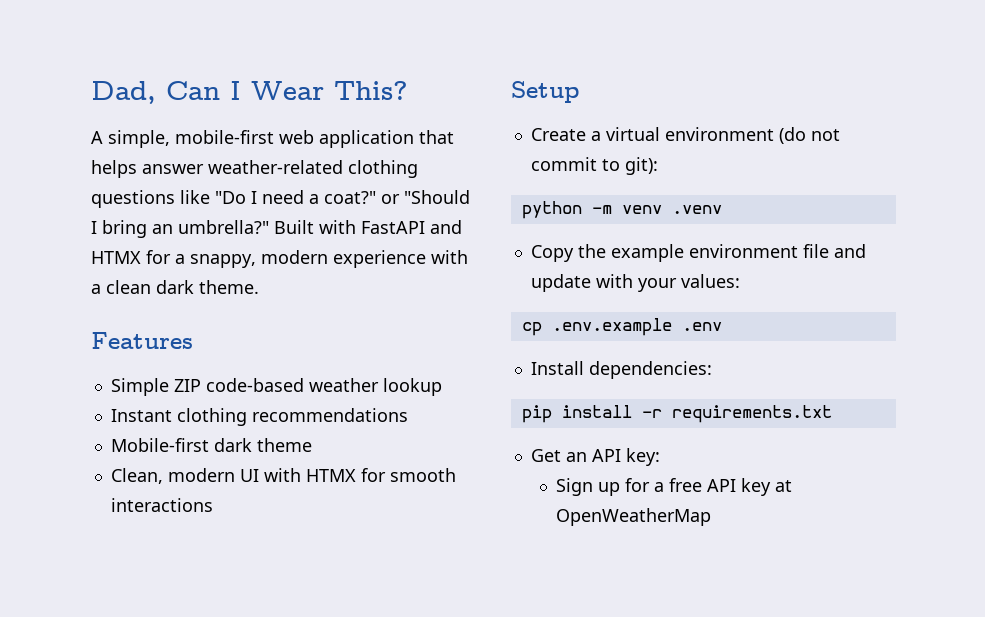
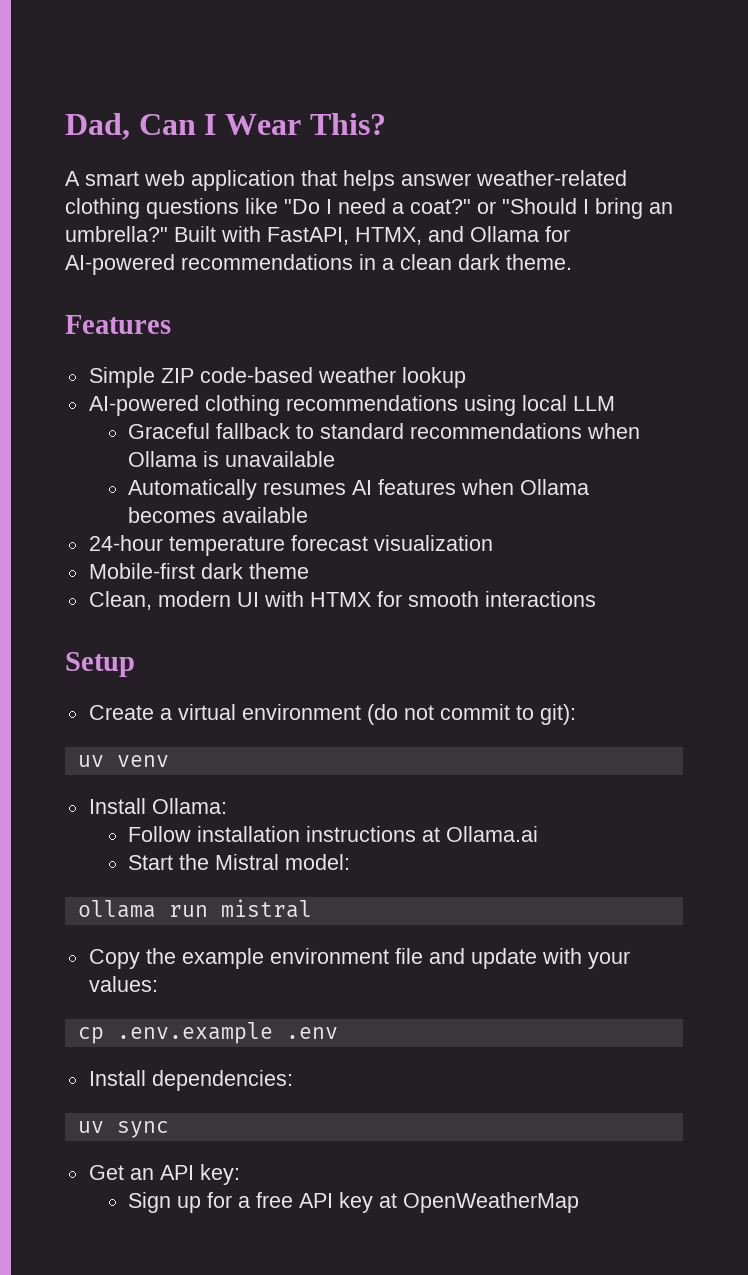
- A simple, mobile-first web application that helps answer weather-related clothing questions like "Do I need a coat?" or "Should I bring an umbrella?"
+ A smart web application that helps answer weather-related clothing questions like "Do I need a coat?" or "Should I bring an umbrella?"
- Built with FastAPI and HTMX for a snappy, modern experience with a clean dark theme.
+ Built with FastAPI, HTMX, and Ollama for AI-powered recommendations in a clean dark theme.
- Instant clothing recommendations
+ AI-powered clothing recommendations using local LLM
+ Graceful fallback to standard recommendations when Ollama is unavailable
+ Automatically resumes AI features when Ollama becomes available
+ 24-hour temperature forecast visualization
- python -m venv .venv
+ uv venv
+ Install Ollama:
+ Follow installation instructions at Ollama.ai
+ Start the Mistral model:
+ ollama run mistral
- pip install -r requirements.txt
+ uv sync

